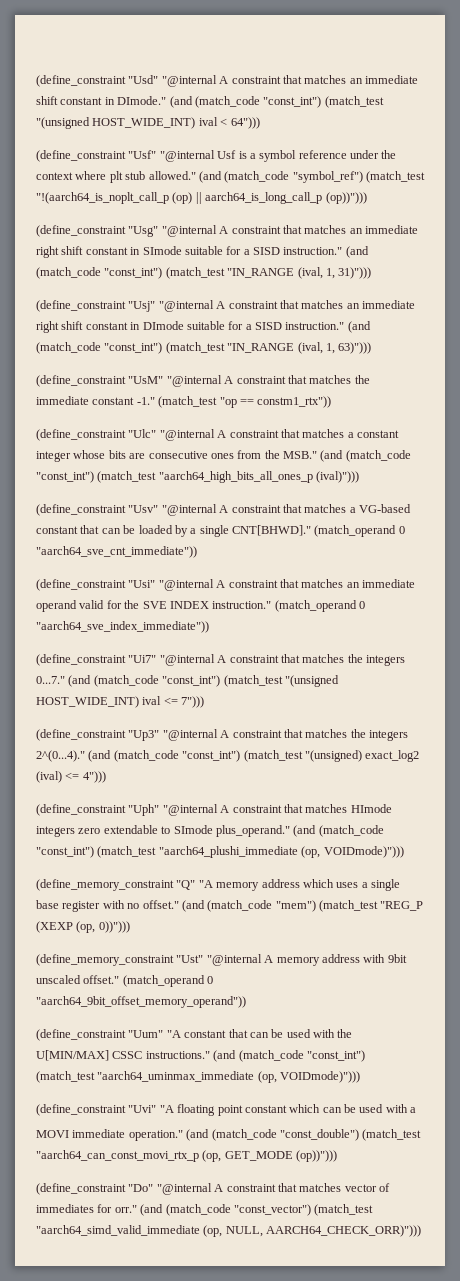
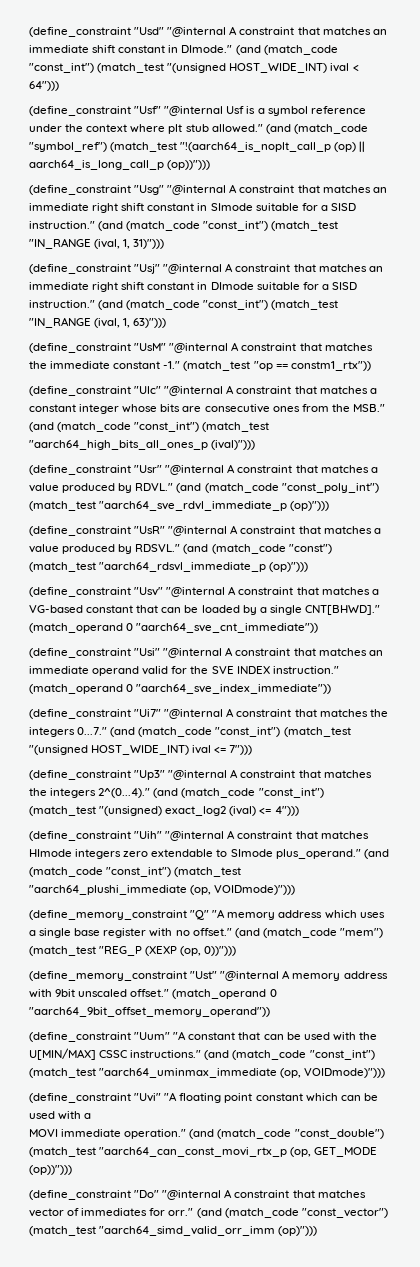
+ (define_constraint "Usr" "@internal A constraint that matches a value produced by RDVL." (and (match_code "const_poly_int") (match_test "aarch64_sve_rdvl_immediate_p (op)")))
+ (define_constraint "UsR" "@internal A constraint that matches a value produced by RDSVL." (and (match_code "const") (match_test "aarch64_rdsvl_immediate_p (op)")))
- (define_constraint "Uph" "@internal A constraint that matches HImode integers zero extendable to SImode plus_operand."
+ (define_constraint "Uih" "@internal A constraint that matches HImode integers zero extendable to SImode plus_operand."
- (and (match_code "const_vector") (match_test "aarch64_simd_valid_immediate (op, NULL, AARCH64_CHECK_ORR)")))
+ (and (match_code "const_vector") (match_test "aarch64_simd_valid_orr_imm (op)")))

